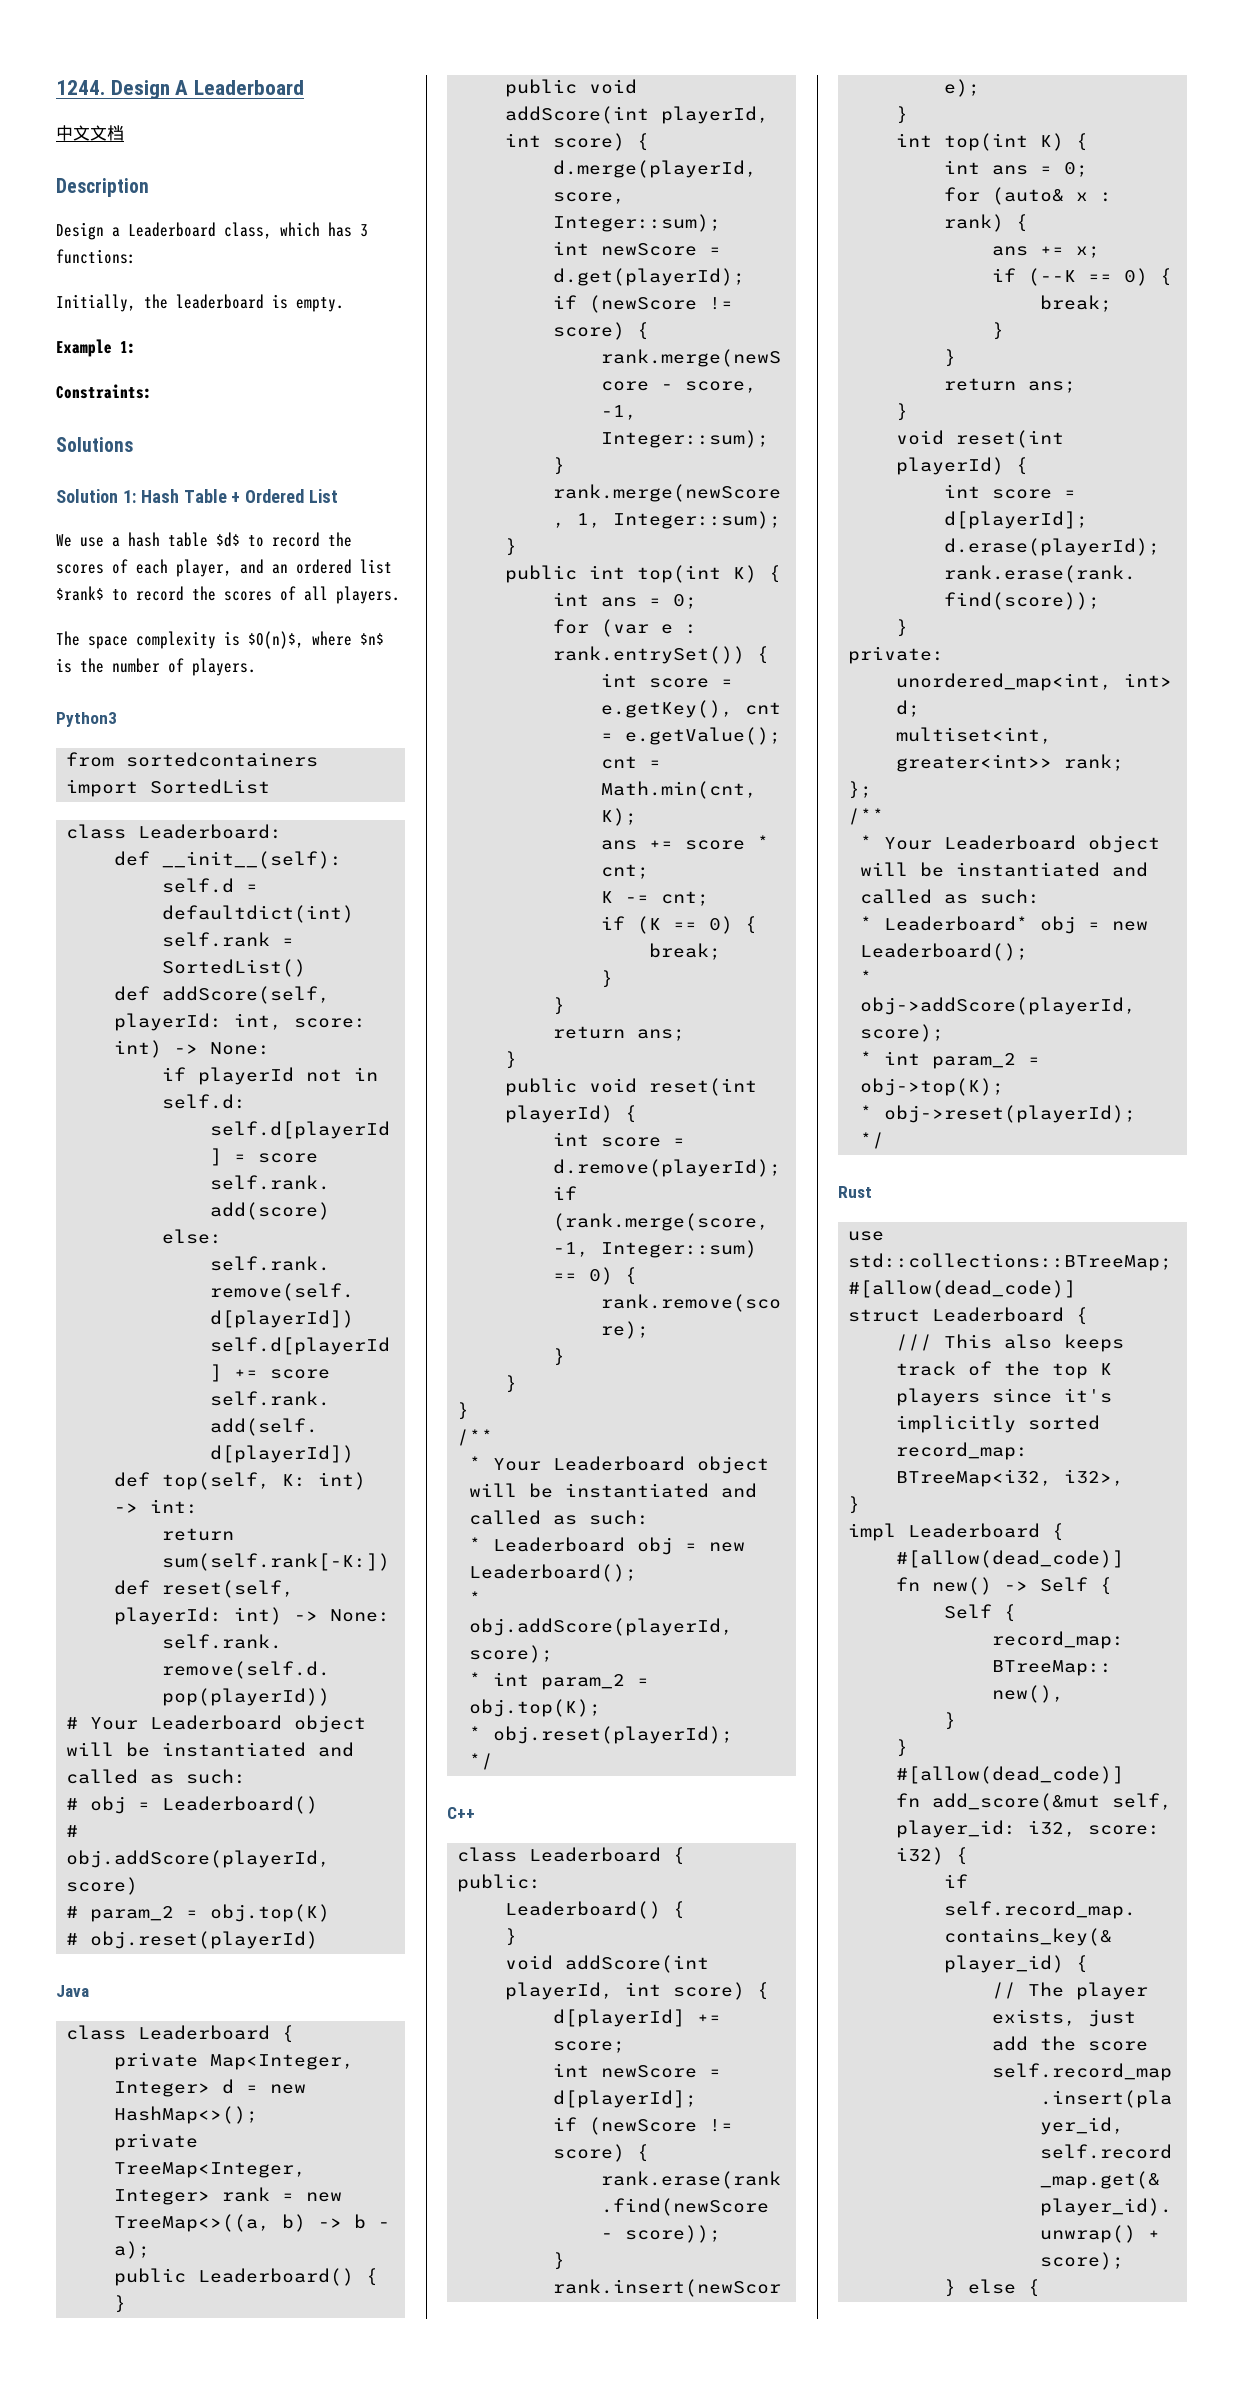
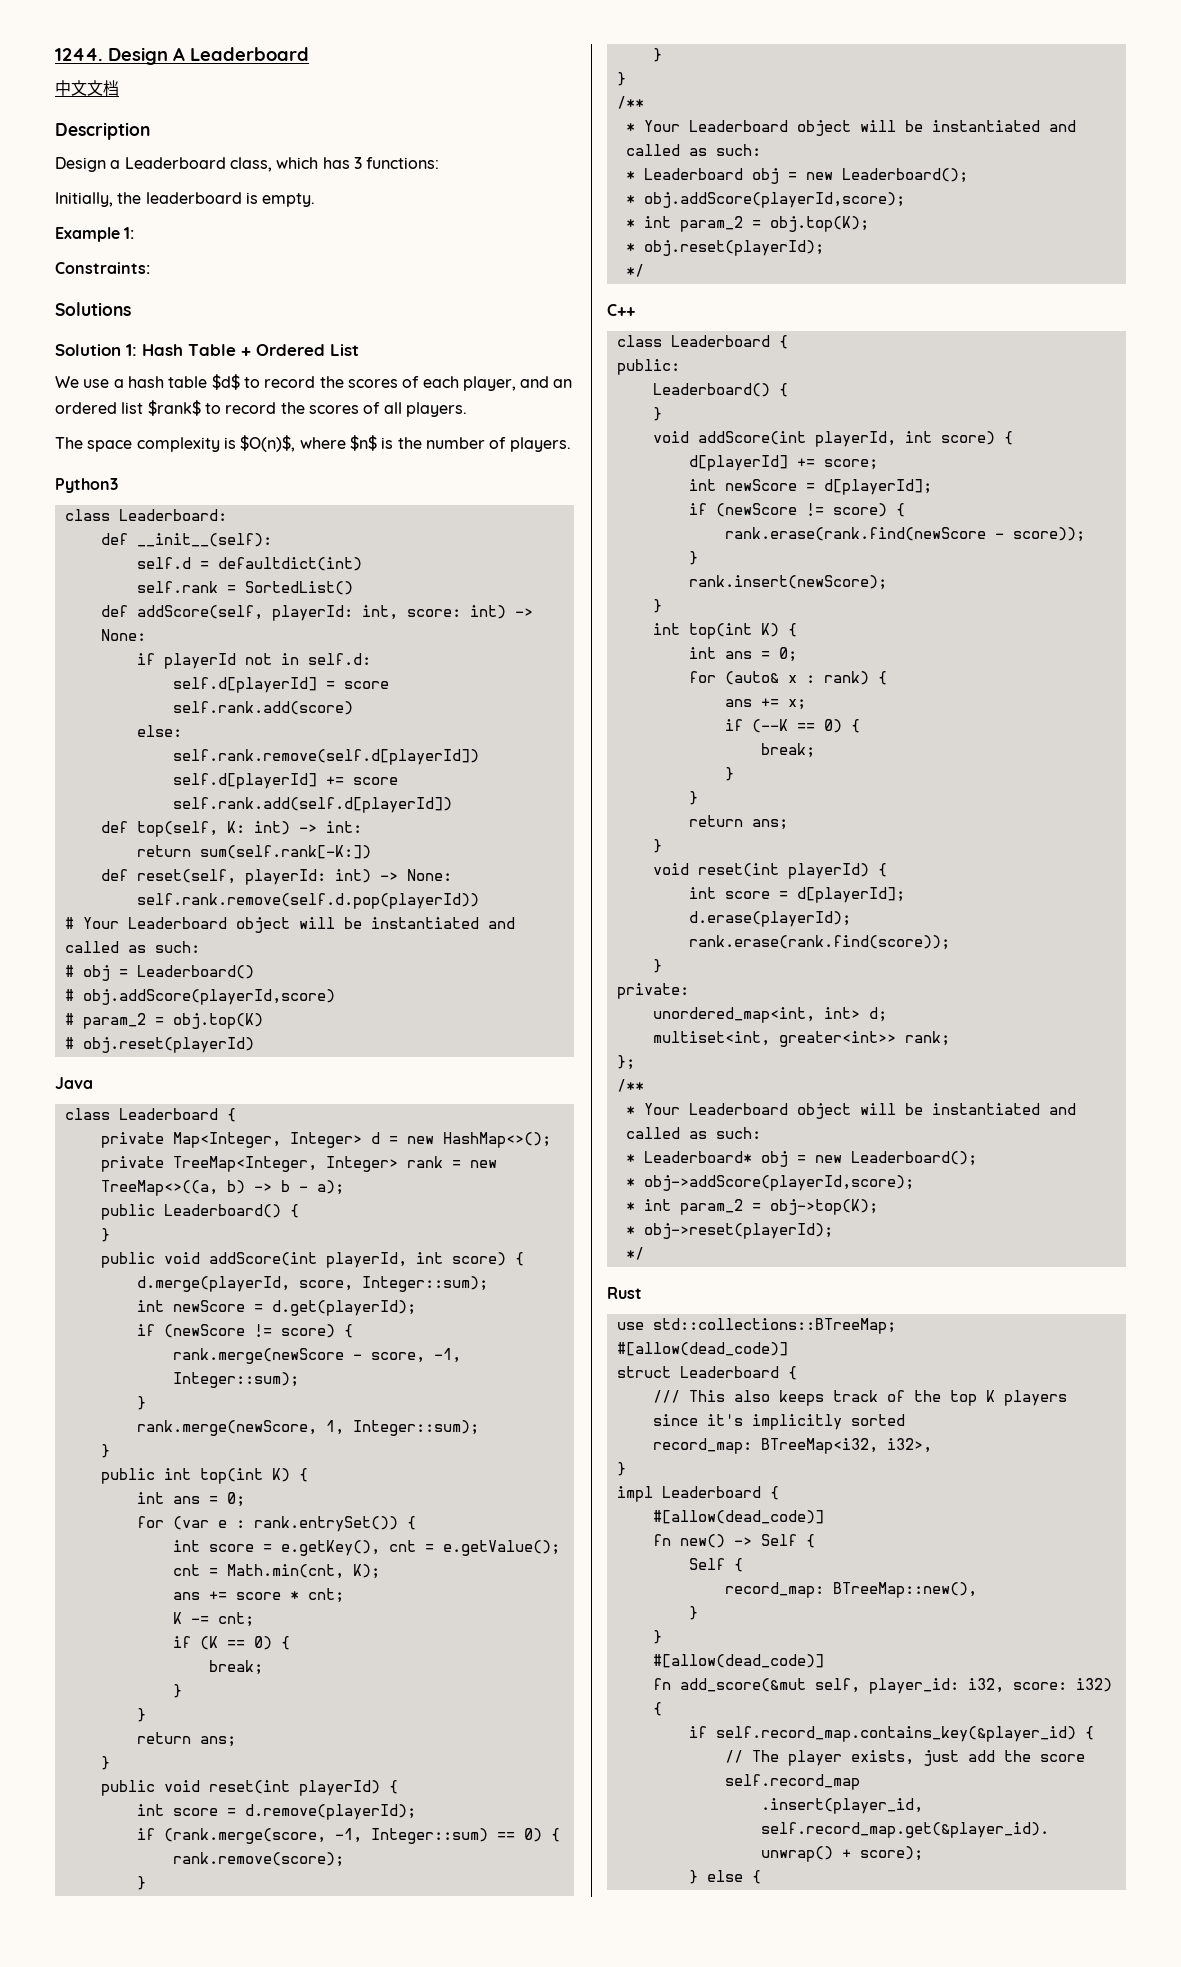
- from sortedcontainers import SortedList

